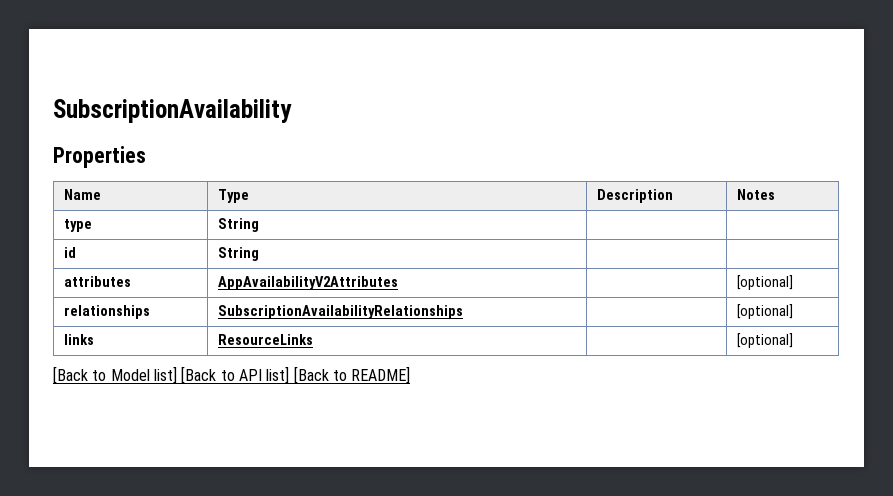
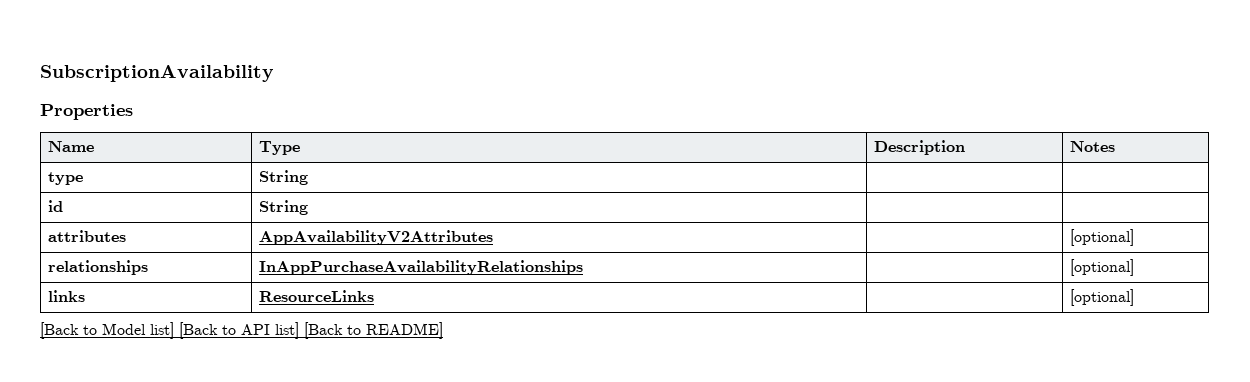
- relationships | SubscriptionAvailabilityRelationships | | [optional]
+ relationships | InAppPurchaseAvailabilityRelationships | | [optional]

